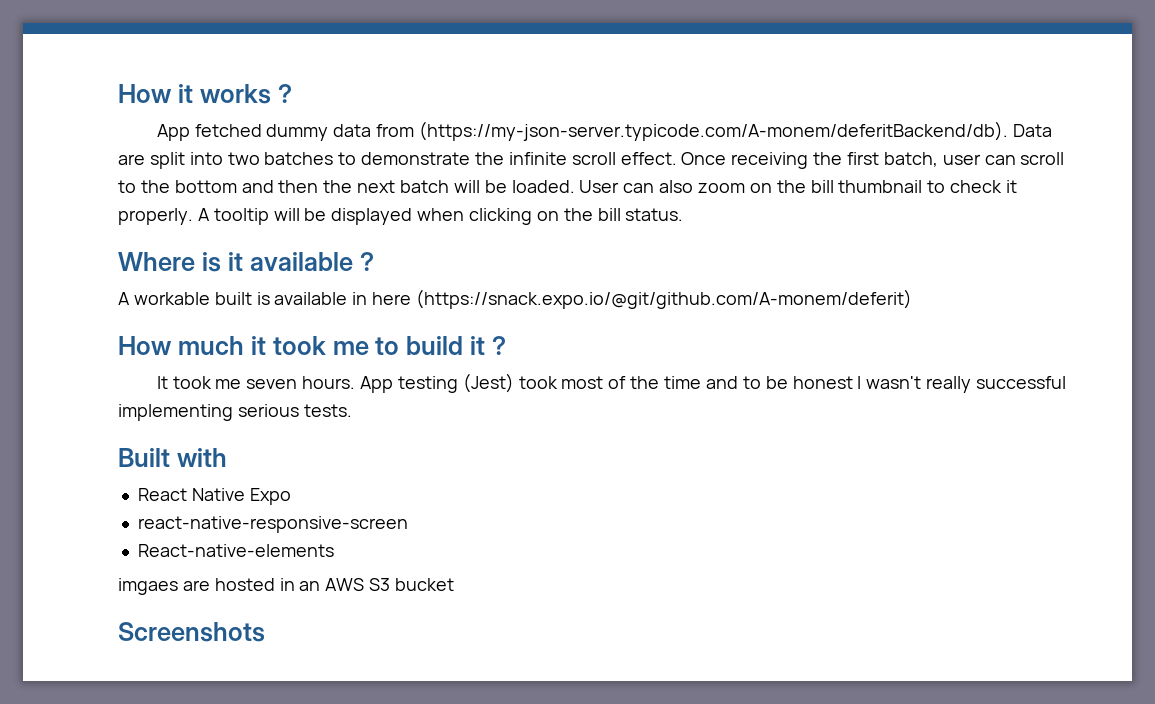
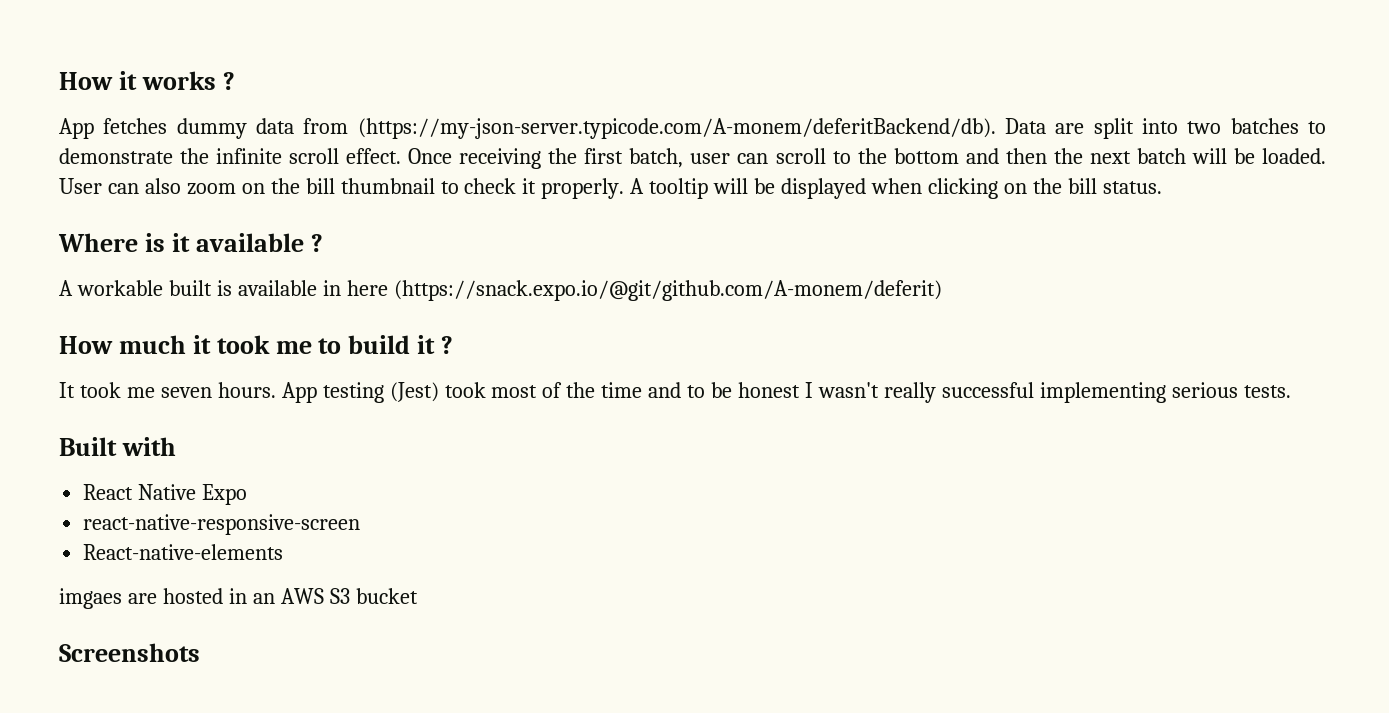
- App fetched dummy data from (https://my-json-server.typicode.com/A-monem/deferitBackend/db). Data are split into two batches to demonstrate the infinite scroll effect.
+ App fetches dummy data from (https://my-json-server.typicode.com/A-monem/deferitBackend/db). Data are split into two batches to demonstrate the infinite scroll effect.

